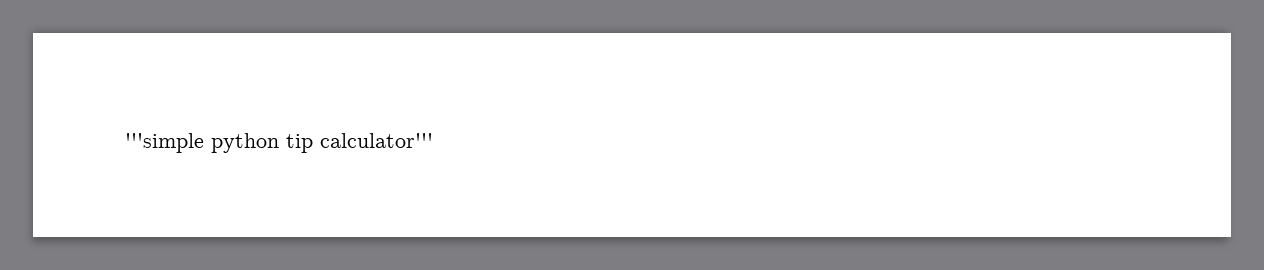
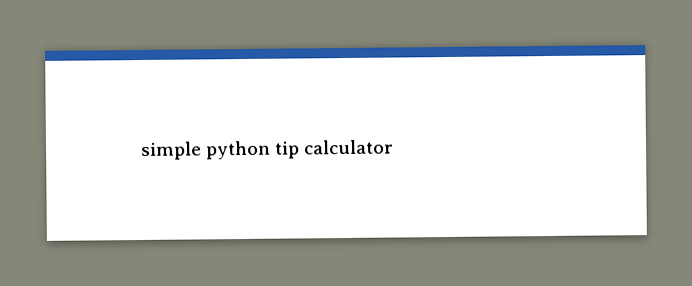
- '''simple python tip calculator'''
+ simple python tip calculator

